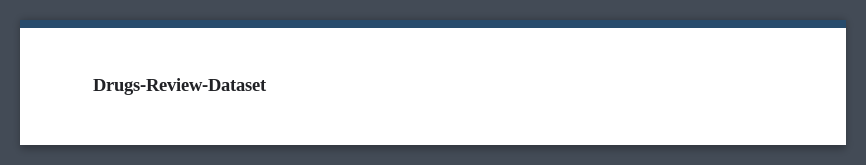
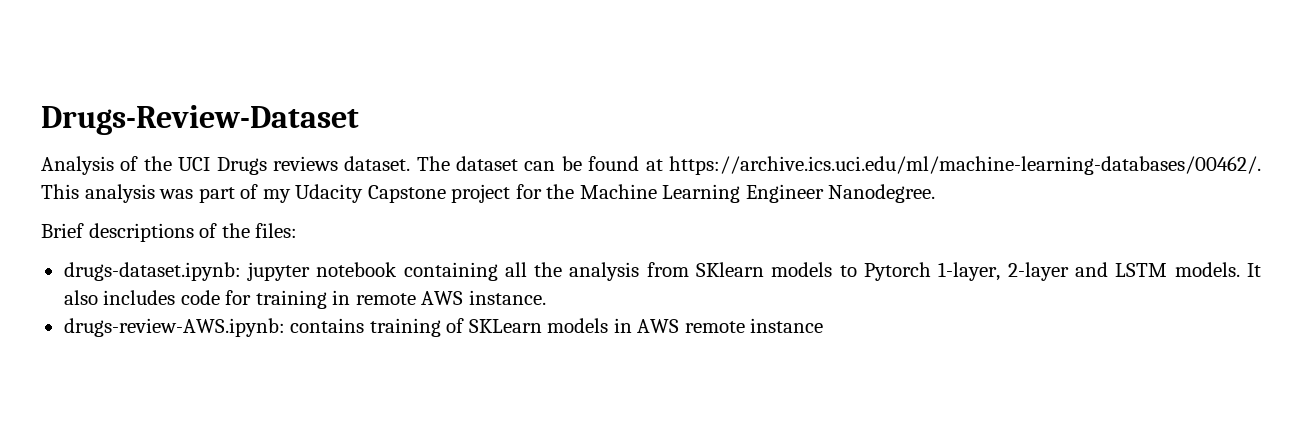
+ Analysis of the UCI Drugs reviews dataset. The dataset can be found at https://archive.ics.uci.edu/ml/machine-learning-databases/00462/. This analysis was part of my Udacity Capstone project for the Machine Learning Engineer Nanodegree.
+ Brief descriptions of the files:
+ drugs-dataset.ipynb: jupyter notebook containing all the analysis from SKlearn models to Pytorch 1-layer, 2-layer and LSTM models. It also includes code for training in remote AWS instance.
+ drugs-review-AWS.ipynb: contains training of SKLearn models in AWS remote instance

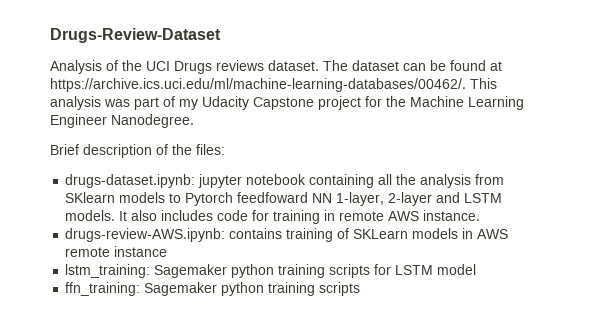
- Brief descriptions of the files:
+ Brief description of the files:
- drugs-dataset.ipynb: jupyter notebook containing all the analysis from SKlearn models to Pytorch 1-layer, 2-layer and LSTM models.
+ drugs-dataset.ipynb: jupyter notebook containing all the analysis from SKlearn models to Pytorch feedfoward NN 1-layer, 2-layer and LSTM models.
+ lstm_training: Sagemaker python training scripts for LSTM model
+ ffn_training: Sagemaker python training scripts

